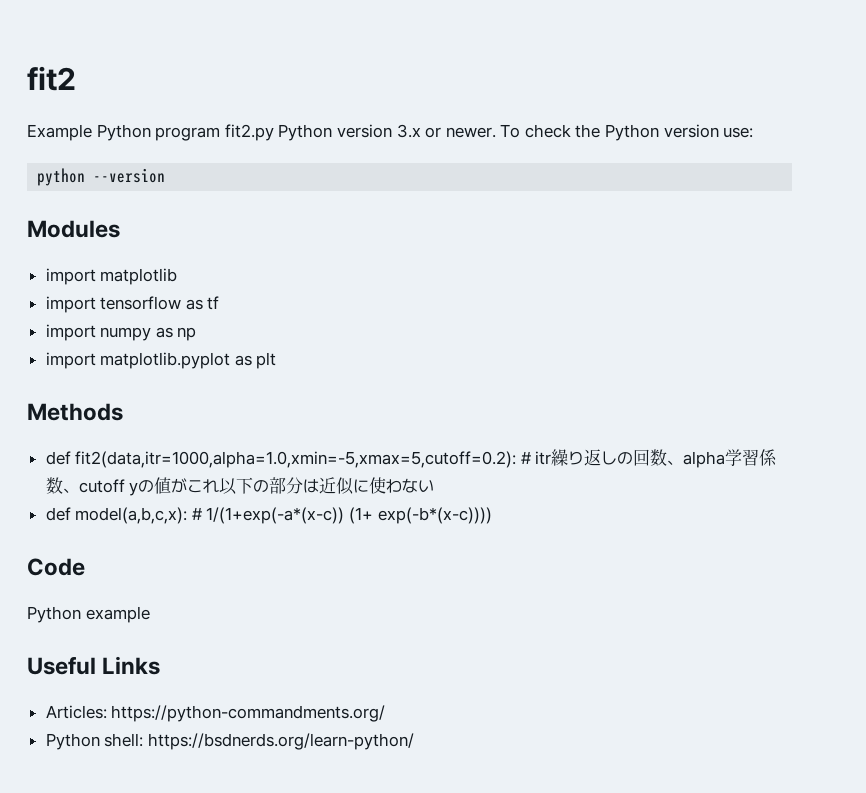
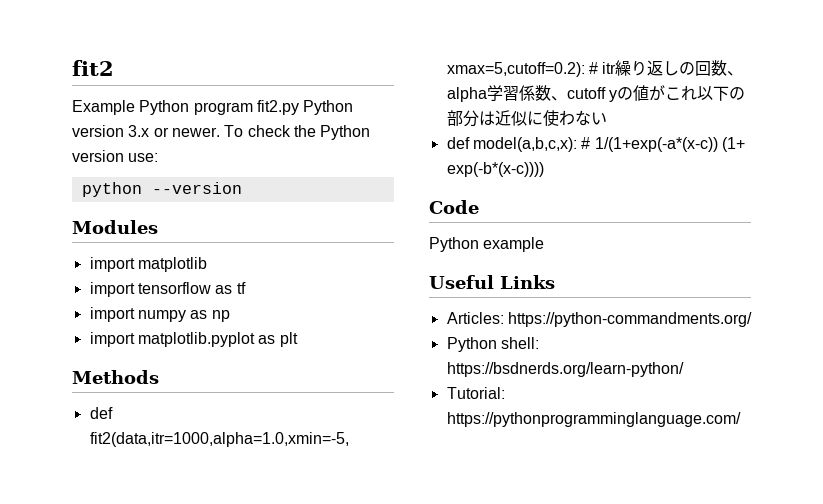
+ Tutorial: https://pythonprogramminglanguage.com/

